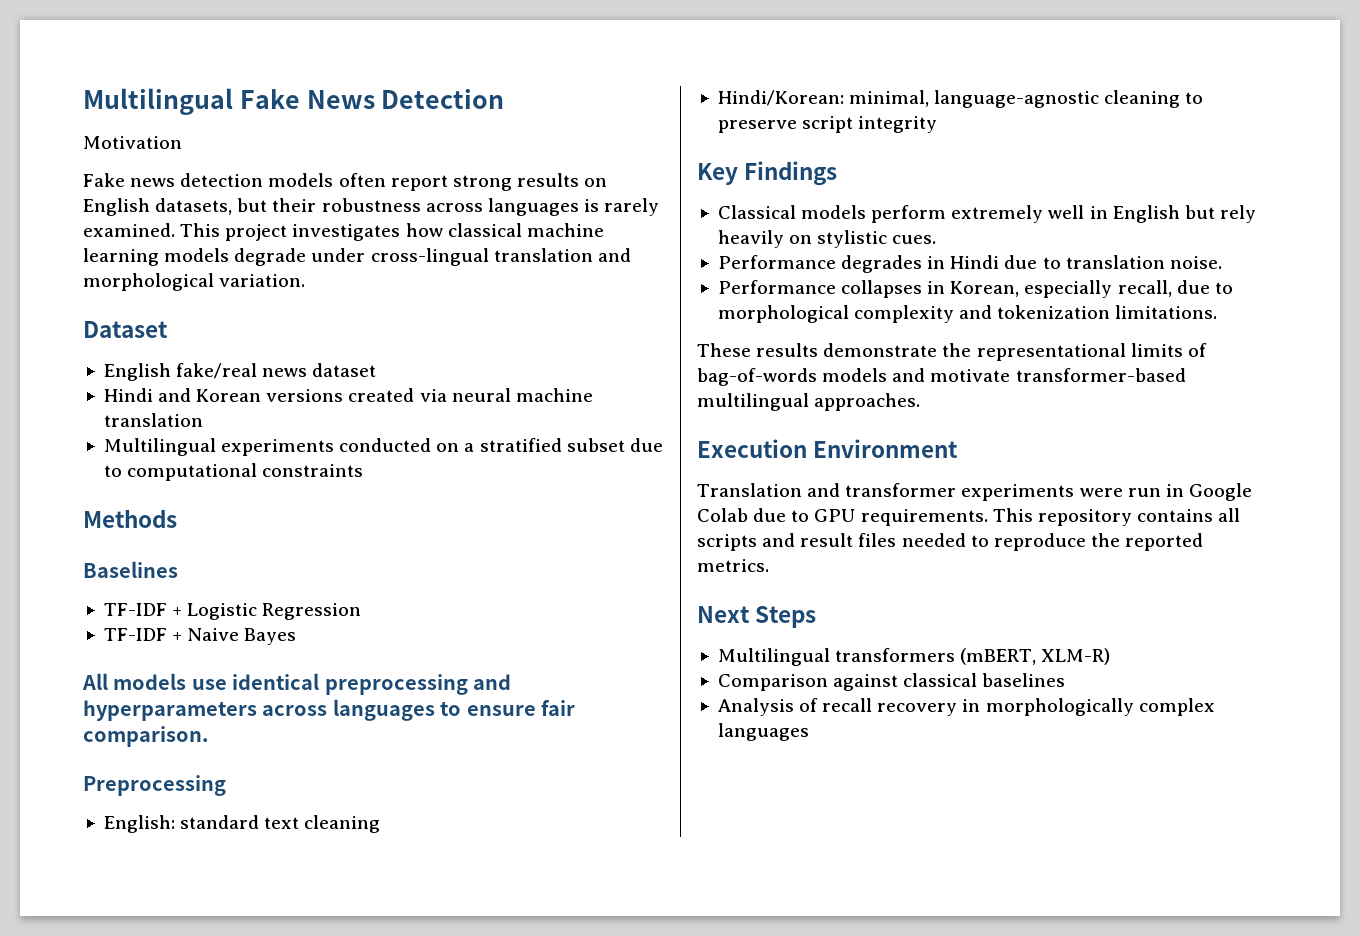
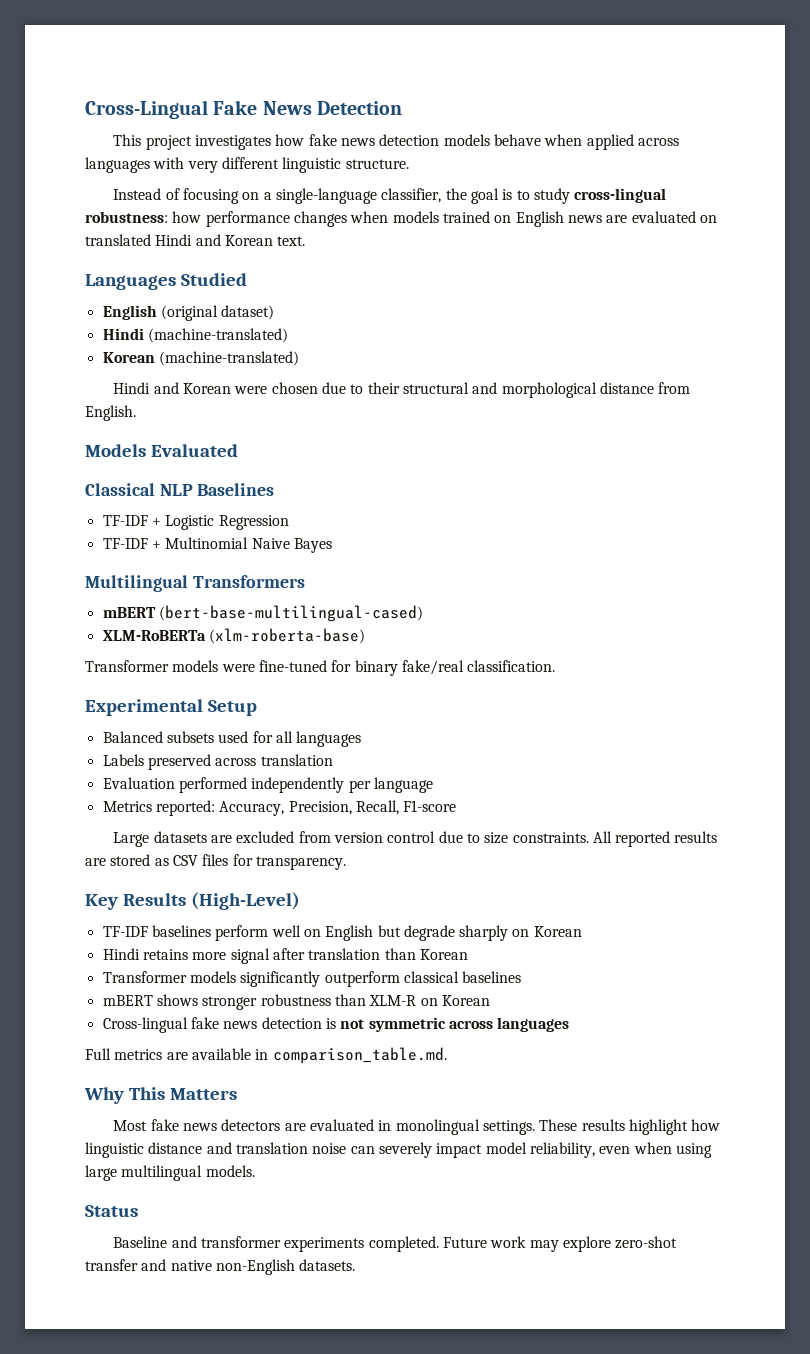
- Multilingual Fake News Detection
+ Cross-Lingual Fake News Detection
- Motivation
- Fake news detection models often report strong results on English datasets, but their robustness across languages is rarely examined. This project investigates how classical machine learning models degrade under cross-lingual translation and morphological variation.
- Dataset
- English fake/real news dataset
- Hindi and Korean versions created via neural machine translation
- Multilingual experiments conducted on a stratified subset due to computational constraints
- Methods
- Baselines
+ This project investigates how fake news detection models behave when applied across languages with very different linguistic structure.
+ Instead of focusing on a single-language classifier, the goal is to study cross-lingual robustness: how performance changes when models trained on English news are evaluated on translated Hindi and Korean text.
+ Languages Studied
+ English (original dataset)
+ Hindi (machine-translated)
+ Korean (machine-translated)
+ Hindi and Korean were chosen due to their structural and morphological distance from English.
+ Models Evaluated
+ Classical NLP Baselines
- TF-IDF + Naive Bayes
+ TF-IDF + Multinomial Naive Bayes
- All models use identical preprocessing and hyperparameters across languages to ensure fair comparison.
- Preprocessing
- English: standard text cleaning
- Hindi/Korean: minimal, language-agnostic cleaning to preserve script integrity
- Key Findings
- Classical models perform extremely well in English but rely heavily on stylistic cues.
- Performance degrades in Hindi due to translation noise.
- Performance collapses in Korean, especially recall, due to morphological complexity and tokenization limitations.
- These results demonstrate the representational limits of bag-of-words models and motivate transformer-based multilingual approaches.
- Execution Environment
- Translation and transformer experiments were run in Google Colab due to GPU requirements. This repository contains all scripts and result files needed to reproduce the reported metrics.
- Next Steps
- Multilingual transformers (mBERT, XLM-R)
- Comparison against classical baselines
- Analysis of recall recovery in morphologically complex languages
+ Multilingual Transformers
+ mBERT (bert-base-multilingual-cased)
+ XLM-RoBERTa (xlm-roberta-base)
+ Transformer models were fine-tuned for binary fake/real classification.
+ Experimental Setup
+ Balanced subsets used for all languages
+ Labels preserved across translation
+ Evaluation performed independently per language
+ Metrics reported: Accuracy, Precision, Recall, F1-score
+ Large datasets are excluded from version control due to size constraints. All reported results are stored as CSV files for transparency.
+ Key Results (High-Level)
+ TF-IDF baselines perform well on English but degrade sharply on Korean
+ Hindi retains more signal after translation than Korean
+ Transformer models significantly outperform classical baselines
+ mBERT shows stronger robustness than XLM-R on Korean
+ Cross-lingual fake news detection is not symmetric across languages
+ Full metrics are available in comparison_table.md.
+ Why This Matters
+ Most fake news detectors are evaluated in monolingual settings. These results highlight how linguistic distance and translation noise can severely impact model reliability, even when using large multilingual models.
+ Status
+ Baseline and transformer experiments completed. Future work may explore zero-shot transfer and native non-English datasets.

